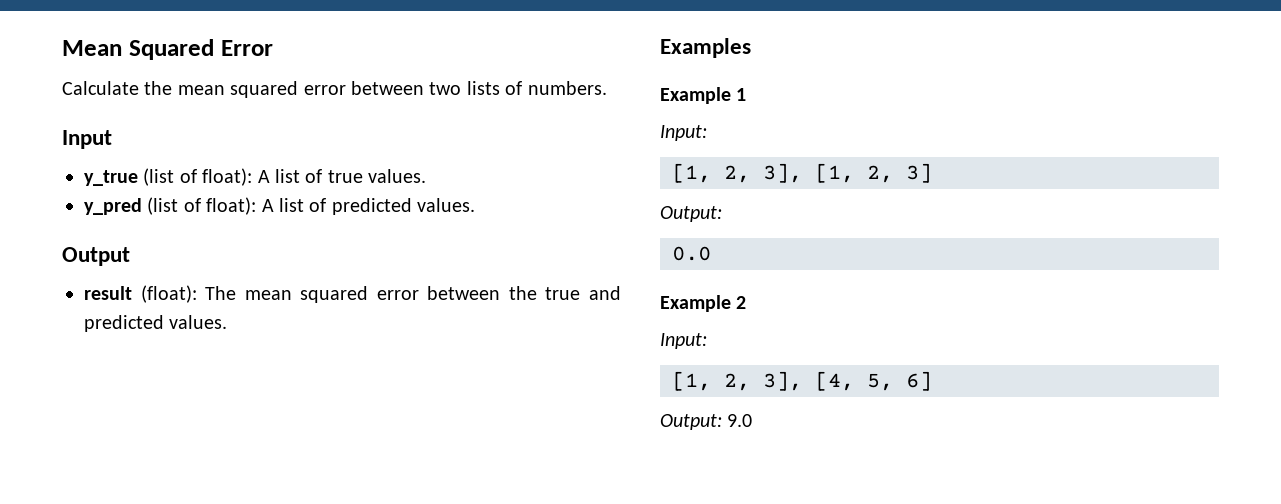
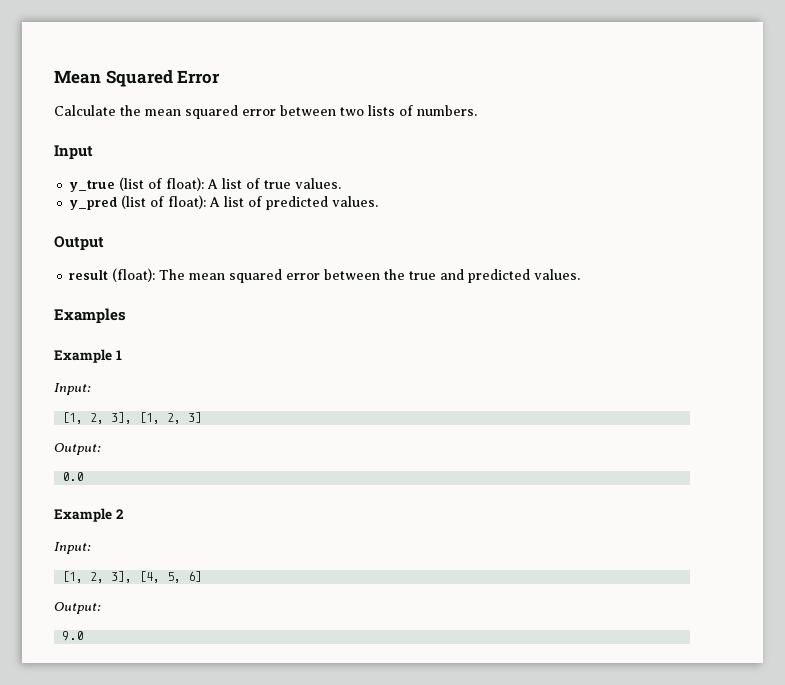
  [1, 2, 3], [4, 5, 6]
- Output: 9.0
+ Output:
+ 9.0

